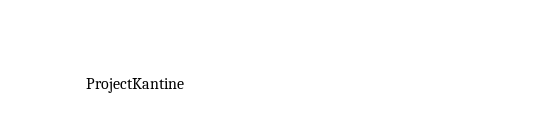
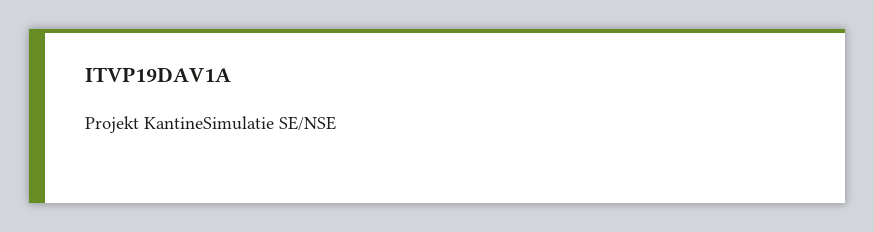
- ProjectKantine
+ ITVP19DAV1A
+ Projekt KantineSimulatie SE/NSE

